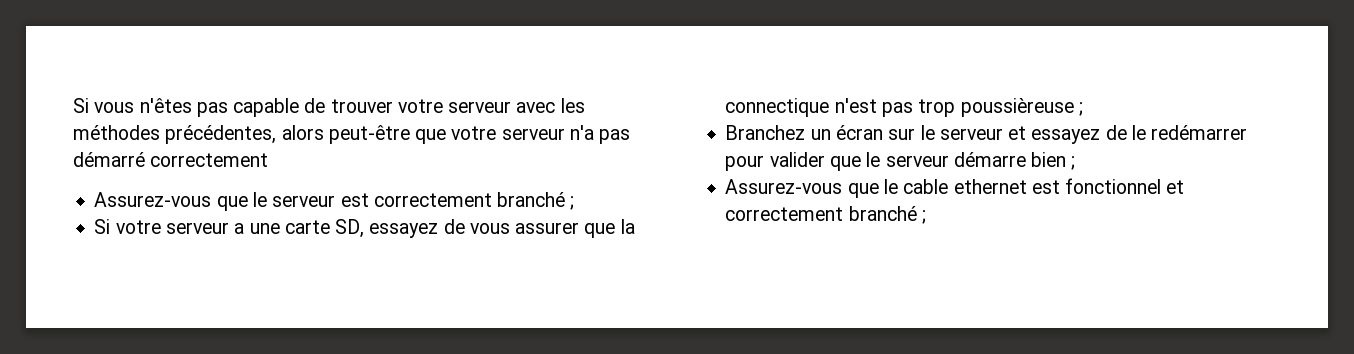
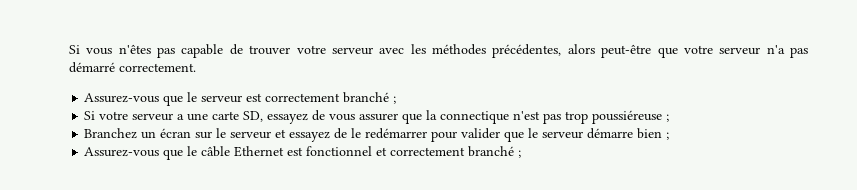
- Si vous n'êtes pas capable de trouver votre serveur avec les méthodes précédentes, alors peut-être que votre serveur n'a pas démarré correctement
+ Si vous n'êtes pas capable de trouver votre serveur avec les méthodes précédentes, alors peut-être que votre serveur n'a pas démarré correctement.
- Si votre serveur a une carte SD, essayez de vous assurer que la connectique n'est pas trop poussièreuse ;
+ Si votre serveur a une carte SD, essayez de vous assurer que la connectique n'est pas trop poussiéreuse ;
- Assurez-vous que le cable ethernet est fonctionnel et correctement branché ;
+ Assurez-vous que le câble Ethernet est fonctionnel et correctement branché ;

